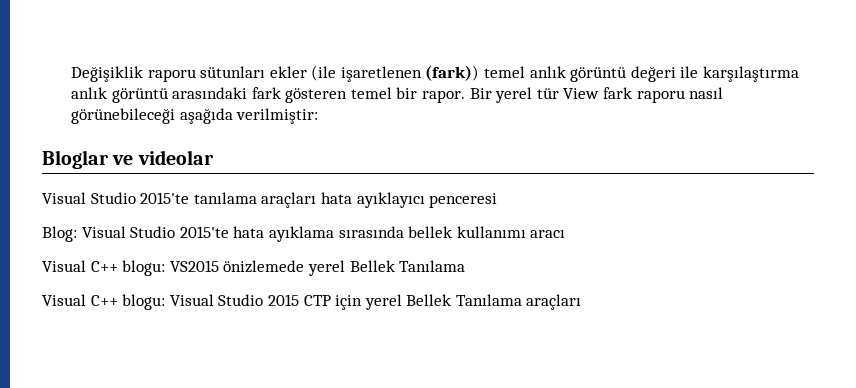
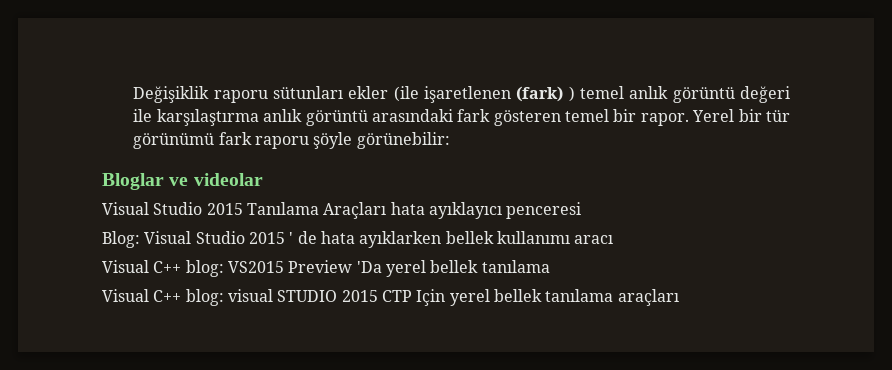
- Değişiklik raporu sütunları ekler (ile işaretlenen (fark)) temel anlık görüntü değeri ile karşılaştırma anlık görüntü arasındaki fark gösteren temel bir rapor.
+ Değişiklik raporu sütunları ekler (ile işaretlenen (fark) ) temel anlık görüntü değeri ile karşılaştırma anlık görüntü arasındaki fark gösteren temel bir rapor.
- Bir yerel tür View fark raporu nasıl görünebileceği aşağıda verilmiştir:
+ Yerel bir tür görünümü fark raporu şöyle görünebilir:
- Visual Studio 2015'te tanılama araçları hata ayıklayıcı penceresi
+ Visual Studio 2015 Tanılama Araçları hata ayıklayıcı penceresi
- Blog: Visual Studio 2015'te hata ayıklama sırasında bellek kullanımı aracı
+ Blog: Visual Studio 2015 ' de hata ayıklarken bellek kullanımı aracı
- Visual C++ blogu: VS2015 önizlemede yerel Bellek Tanılama
- Visual C++ blogu: Visual Studio 2015 CTP için yerel Bellek Tanılama araçları
+ Visual C++ blog: VS2015 Preview 'Da yerel bellek tanılama
+ Visual C++ blog: visual STUDIO 2015 CTP Için yerel bellek tanılama araçları

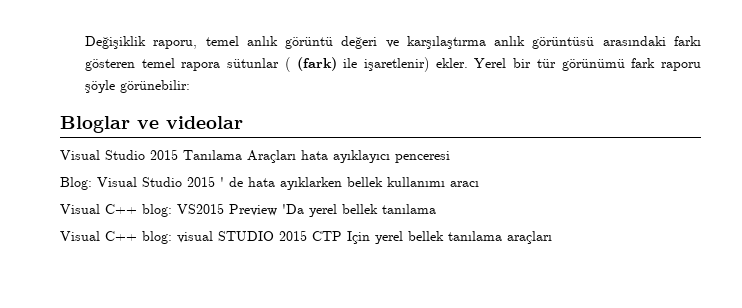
- Değişiklik raporu sütunları ekler (ile işaretlenen (fark) ) temel anlık görüntü değeri ile karşılaştırma anlık görüntü arasındaki fark gösteren temel bir rapor.
+ Değişiklik raporu, temel anlık görüntü değeri ve karşılaştırma anlık görüntüsü arasındaki farkı gösteren temel rapora sütunlar ( (fark) ile işaretlenir) ekler.

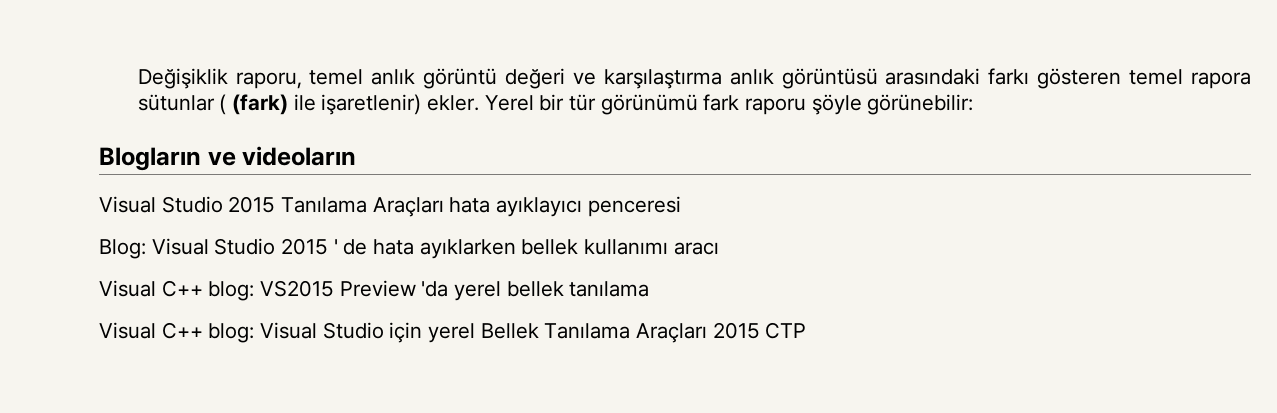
- Bloglar ve videolar
+ Blogların ve videoların
- Visual C++ blog: VS2015 Preview 'Da yerel bellek tanılama
+ Visual C++ blog: VS2015 Preview 'da yerel bellek tanılama
- Visual C++ blog: visual STUDIO 2015 CTP Için yerel bellek tanılama araçları
+ Visual C++ blog: Visual Studio için yerel Bellek Tanılama Araçları 2015 CTP

